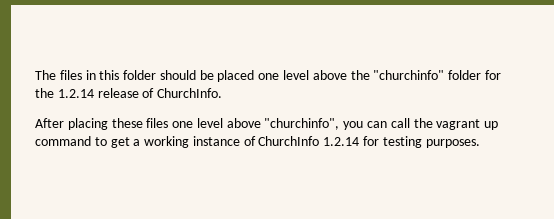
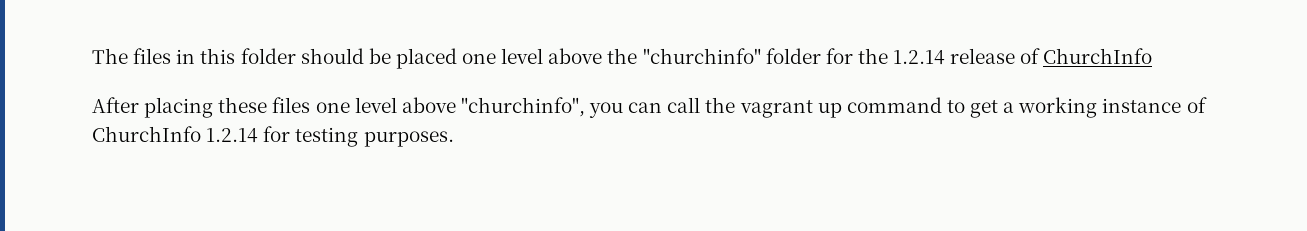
- The files in this folder should be placed one level above the "churchinfo" folder for the 1.2.14 release of ChurchInfo.
+ The files in this folder should be placed one level above the "churchinfo" folder for the 1.2.14 release of ChurchInfo

